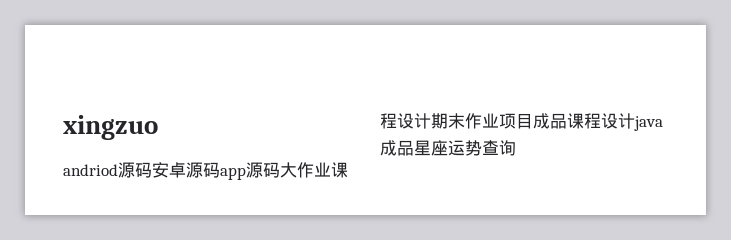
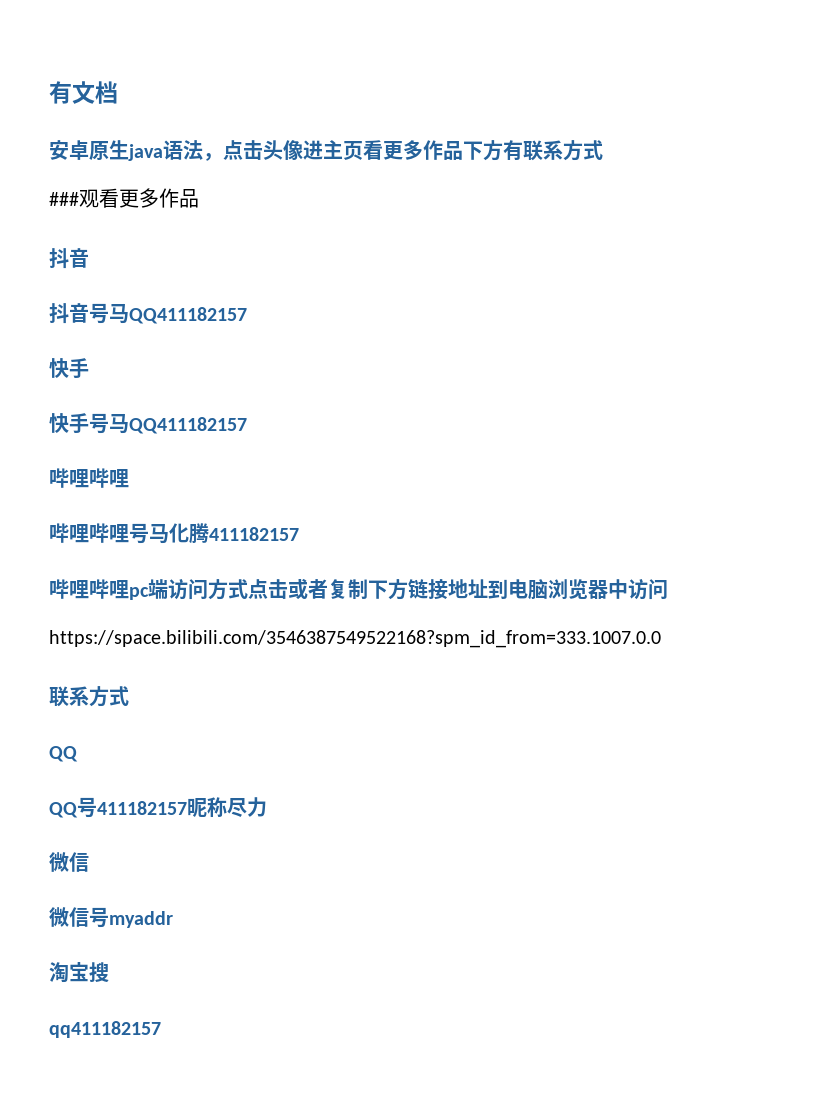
- xingzuo
- andriod源码安卓源码app源码大作业课程设计期末作业项目成品课程设计java成品星座运势查询
+ 有文档
+ 安卓原生java语法，点击头像进主页看更多作品下方有联系方式
+ ###观看更多作品
+ 抖音
+ 抖音号马QQ411182157
+ 快手
+ 快手号马QQ411182157
+ 哔哩哔哩
+ 哔哩哔哩号马化腾411182157
+ 哔哩哔哩pc端访问方式点击或者复制下方链接地址到电脑浏览器中访问
+ https://space.bilibili.com/3546387549522168?spm_id_from=333.1007.0.0
+ 联系方式
+ QQ
+ QQ号411182157昵称尽力
+ 微信
+ 微信号myaddr
+ 淘宝搜
+ qq411182157

